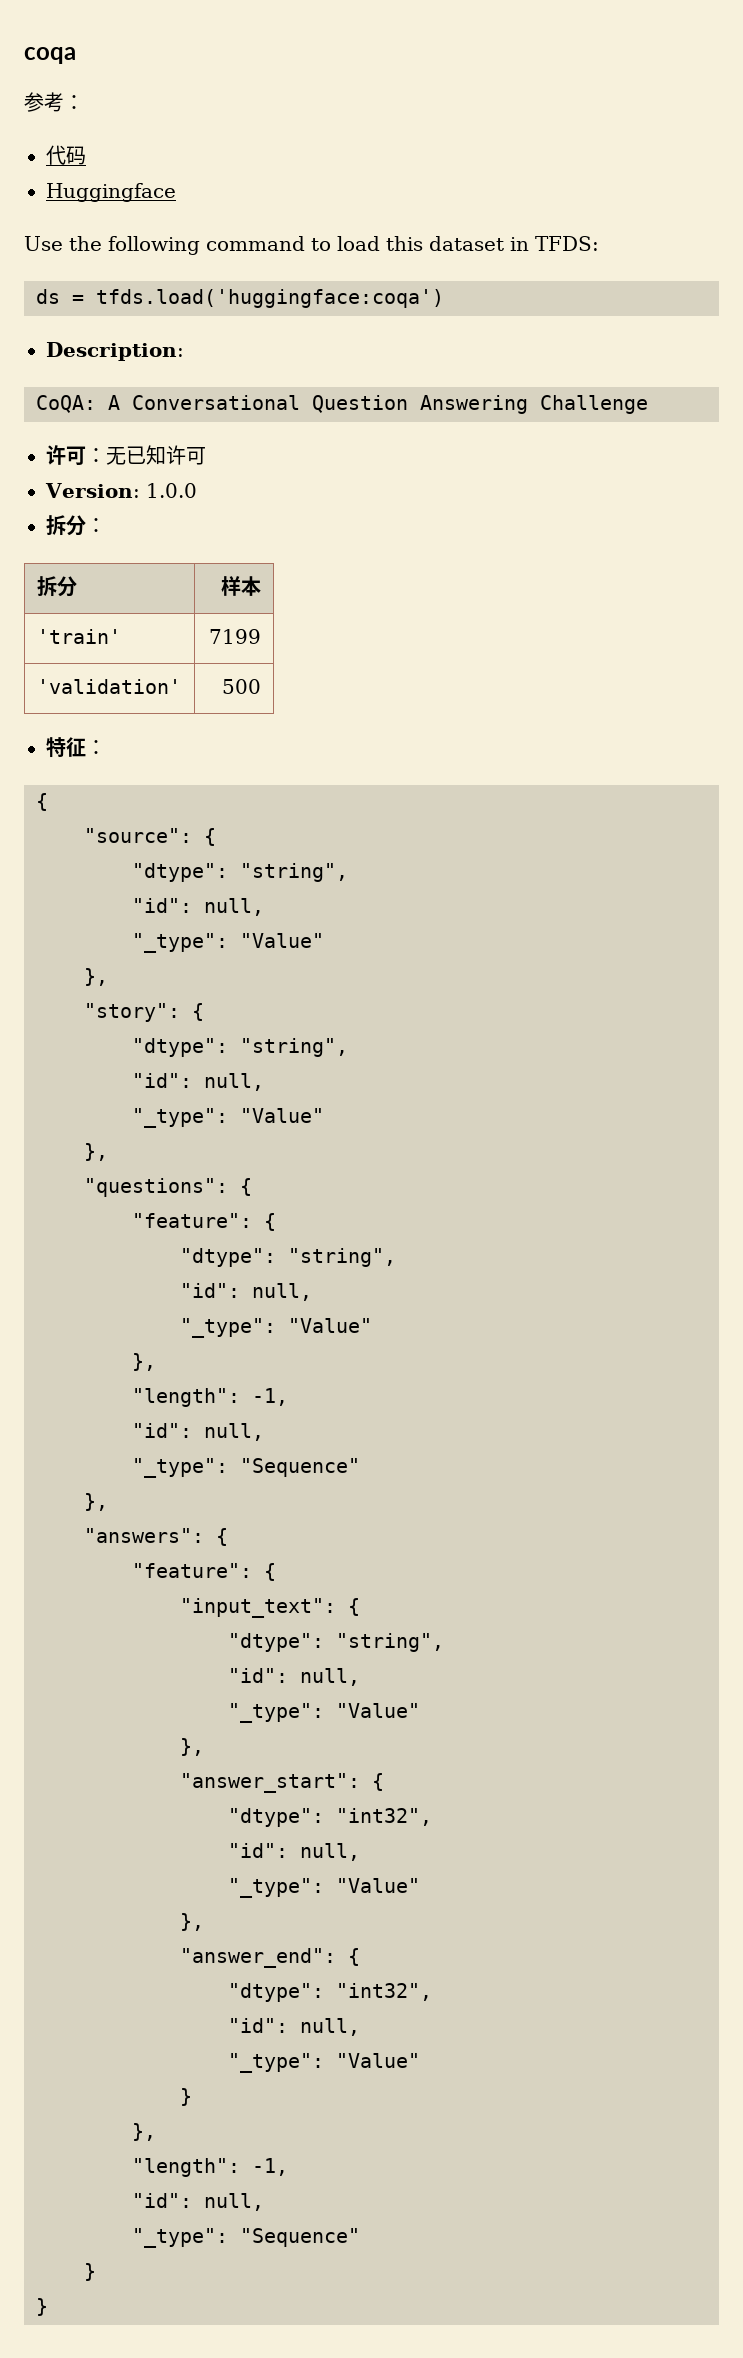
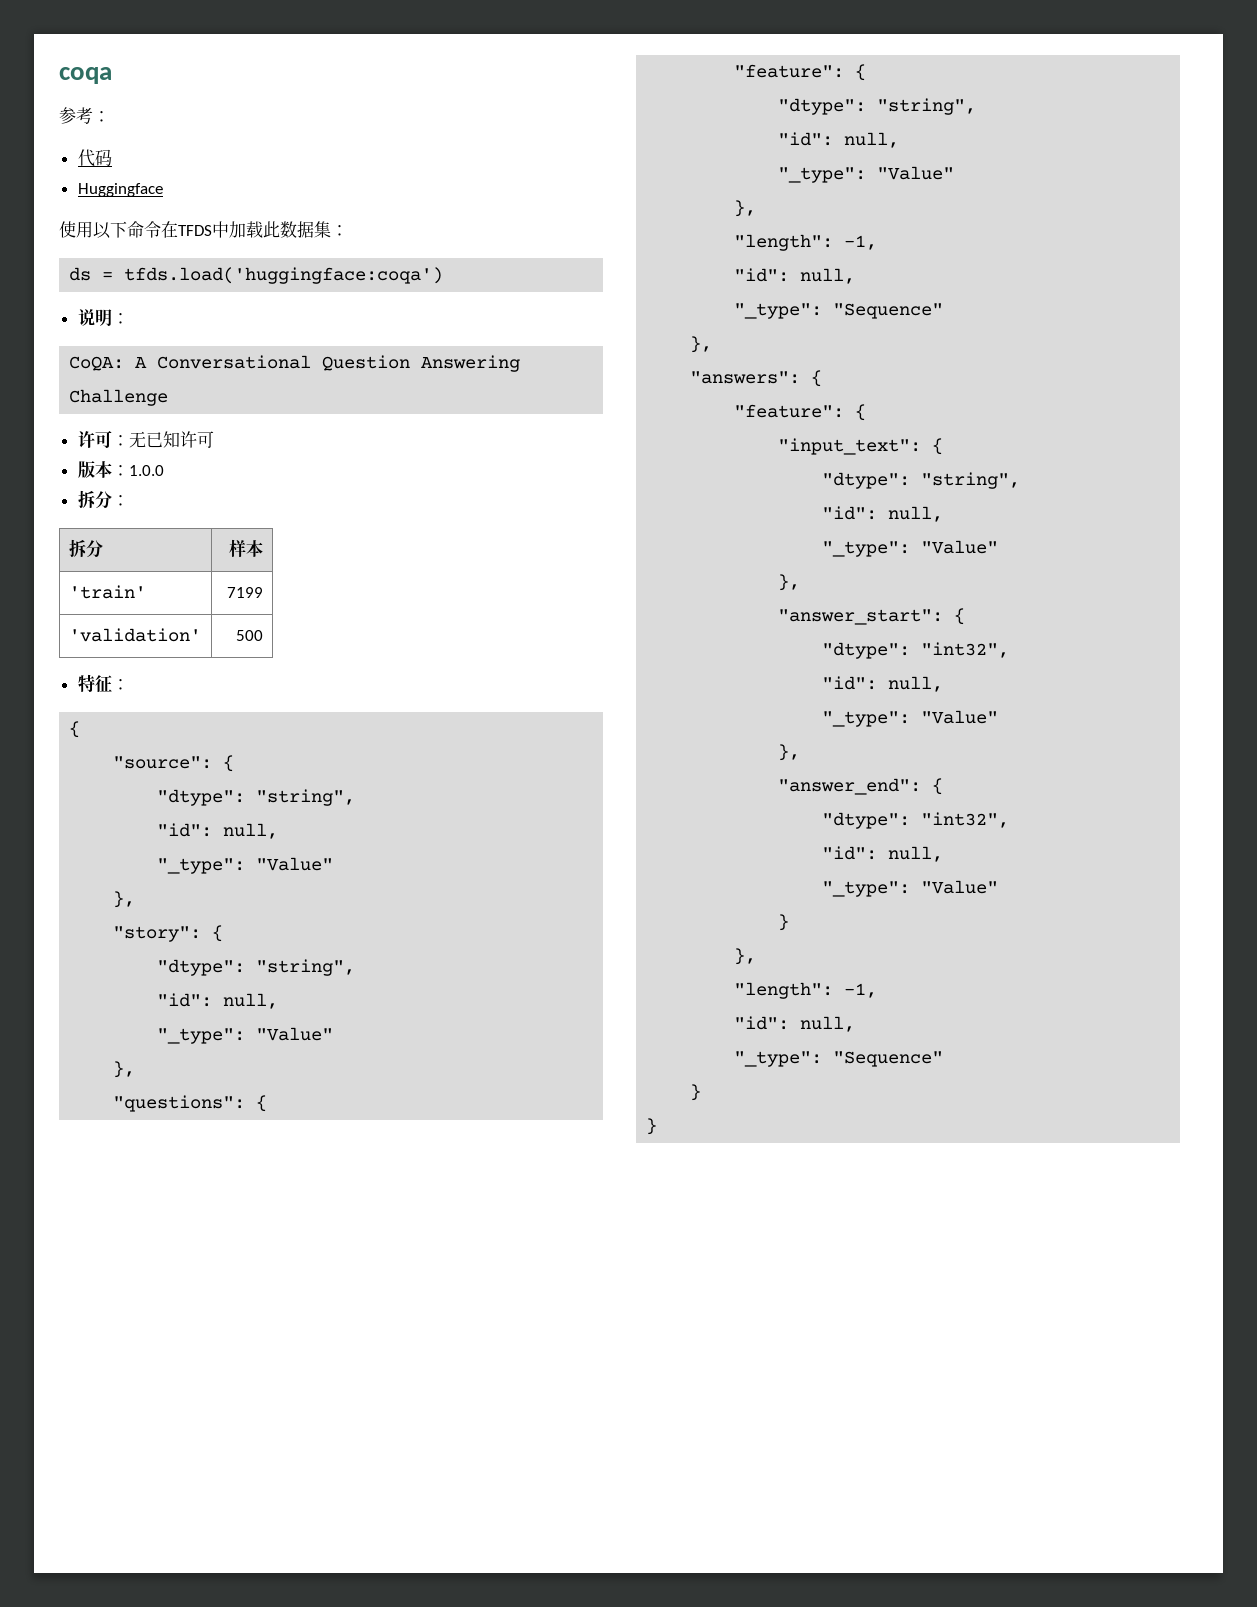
- Use the following command to load this dataset in TFDS:
+ 使用以下命令在TFDS中加载此数据集：
- Description:
+ 说明：
- Version: 1.0.0
+ 版本：1.0.0

